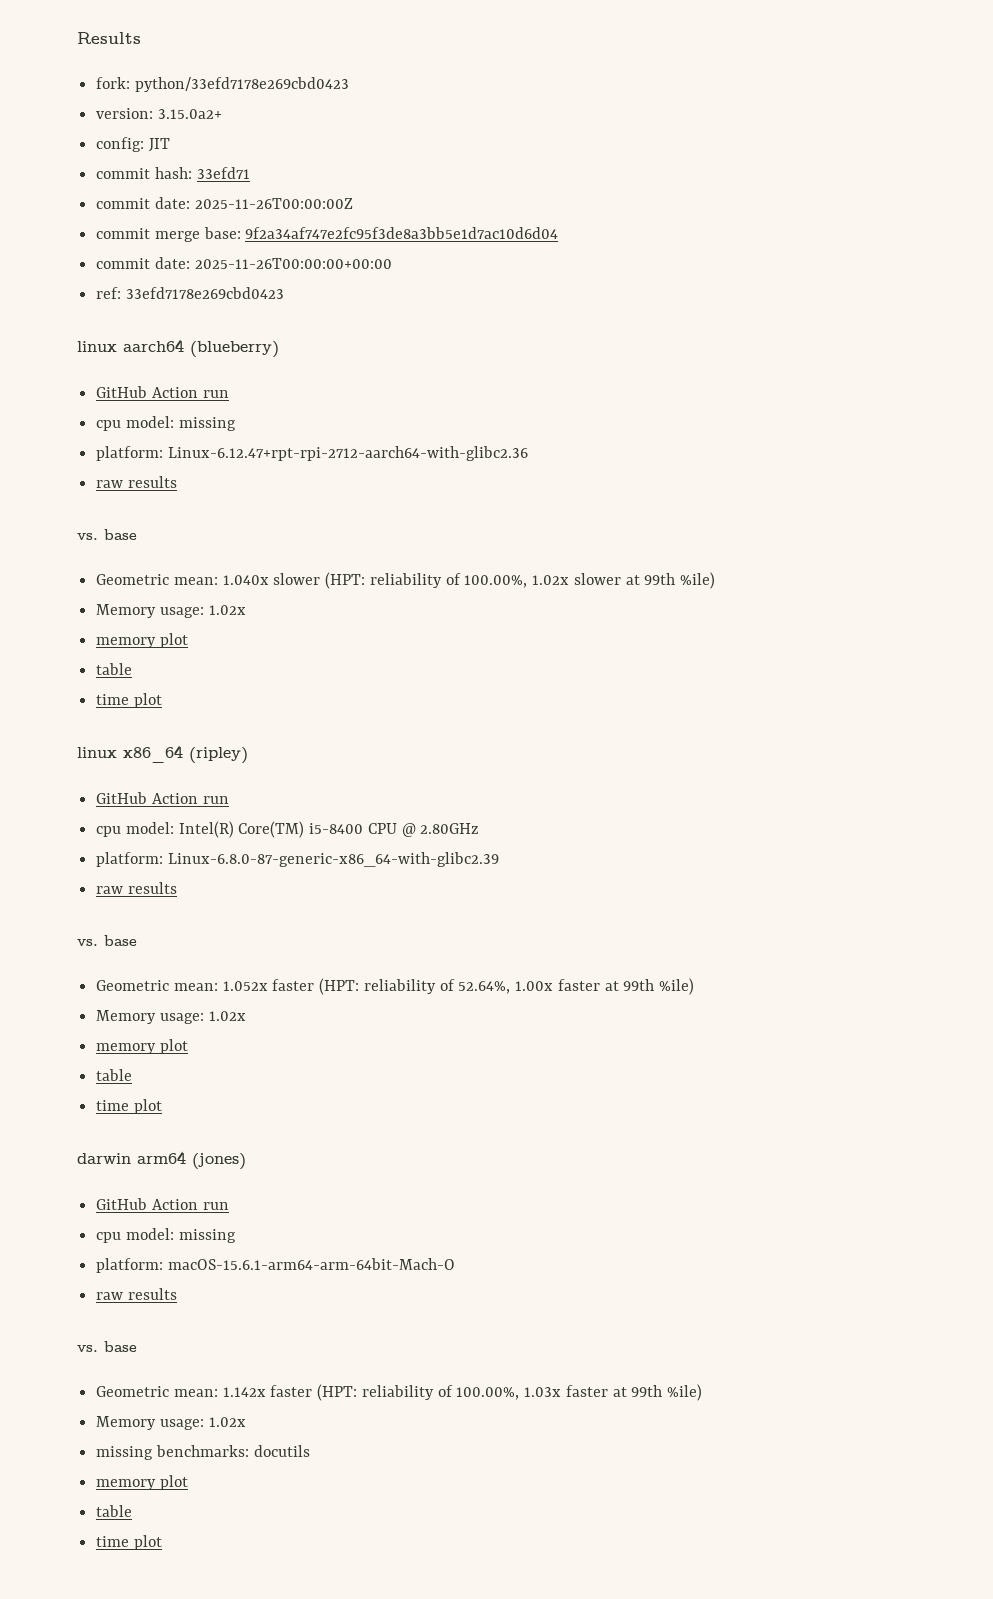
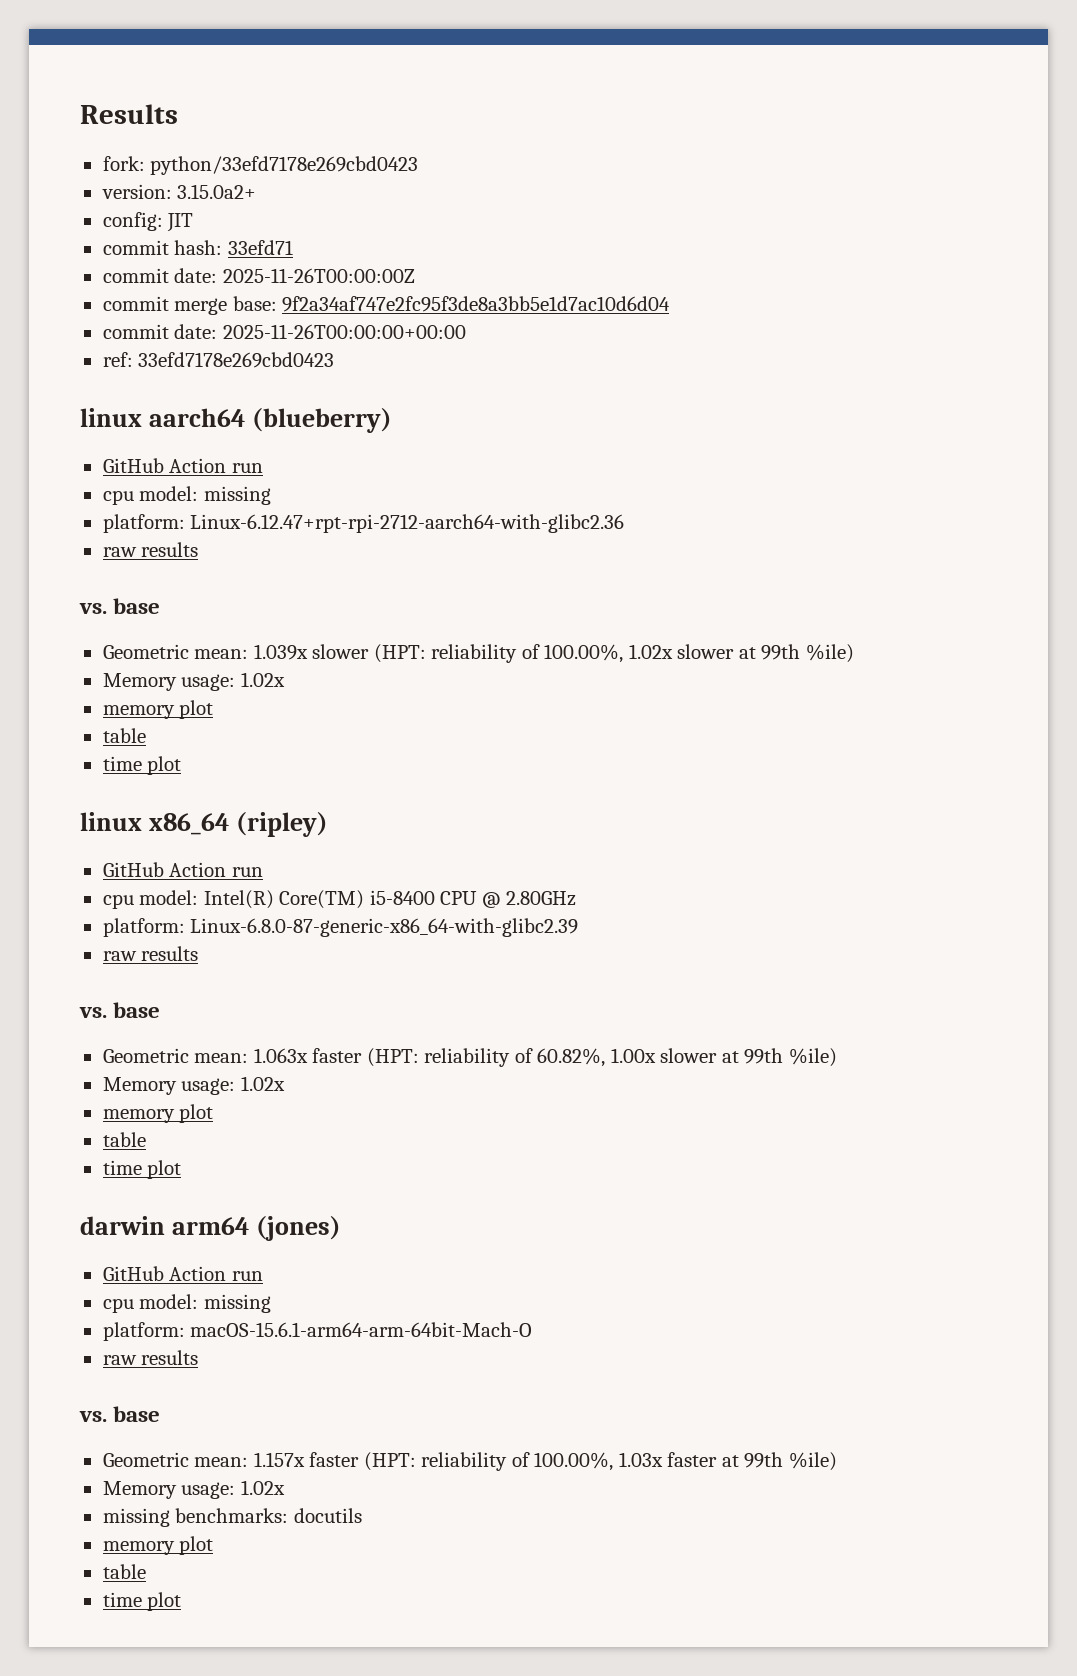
- Geometric mean: 1.040x slower (HPT: reliability of 100.00%, 1.02x slower at 99th %ile)
+ Geometric mean: 1.039x slower (HPT: reliability of 100.00%, 1.02x slower at 99th %ile)
- Geometric mean: 1.052x faster (HPT: reliability of 52.64%, 1.00x faster at 99th %ile)
+ Geometric mean: 1.063x faster (HPT: reliability of 60.82%, 1.00x slower at 99th %ile)
- Geometric mean: 1.142x faster (HPT: reliability of 100.00%, 1.03x faster at 99th %ile)
+ Geometric mean: 1.157x faster (HPT: reliability of 100.00%, 1.03x faster at 99th %ile)

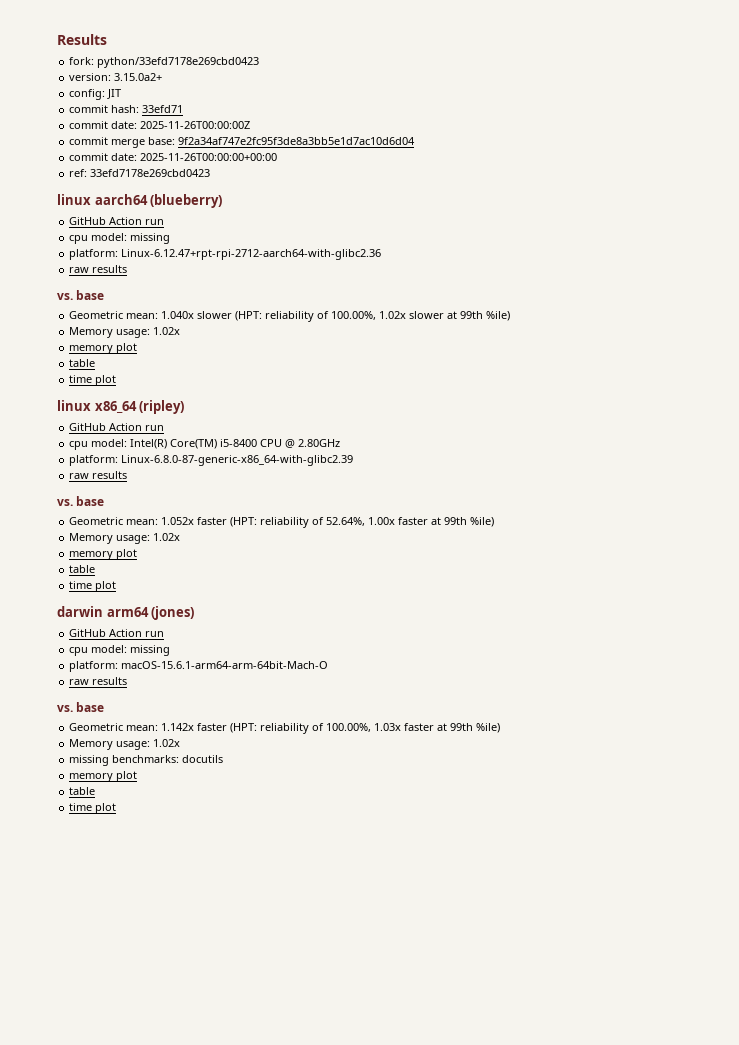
- Geometric mean: 1.039x slower (HPT: reliability of 100.00%, 1.02x slower at 99th %ile)
+ Geometric mean: 1.040x slower (HPT: reliability of 100.00%, 1.02x slower at 99th %ile)
- Geometric mean: 1.063x faster (HPT: reliability of 60.82%, 1.00x slower at 99th %ile)
+ Geometric mean: 1.052x faster (HPT: reliability of 52.64%, 1.00x faster at 99th %ile)
- Geometric mean: 1.157x faster (HPT: reliability of 100.00%, 1.03x faster at 99th %ile)
+ Geometric mean: 1.142x faster (HPT: reliability of 100.00%, 1.03x faster at 99th %ile)

